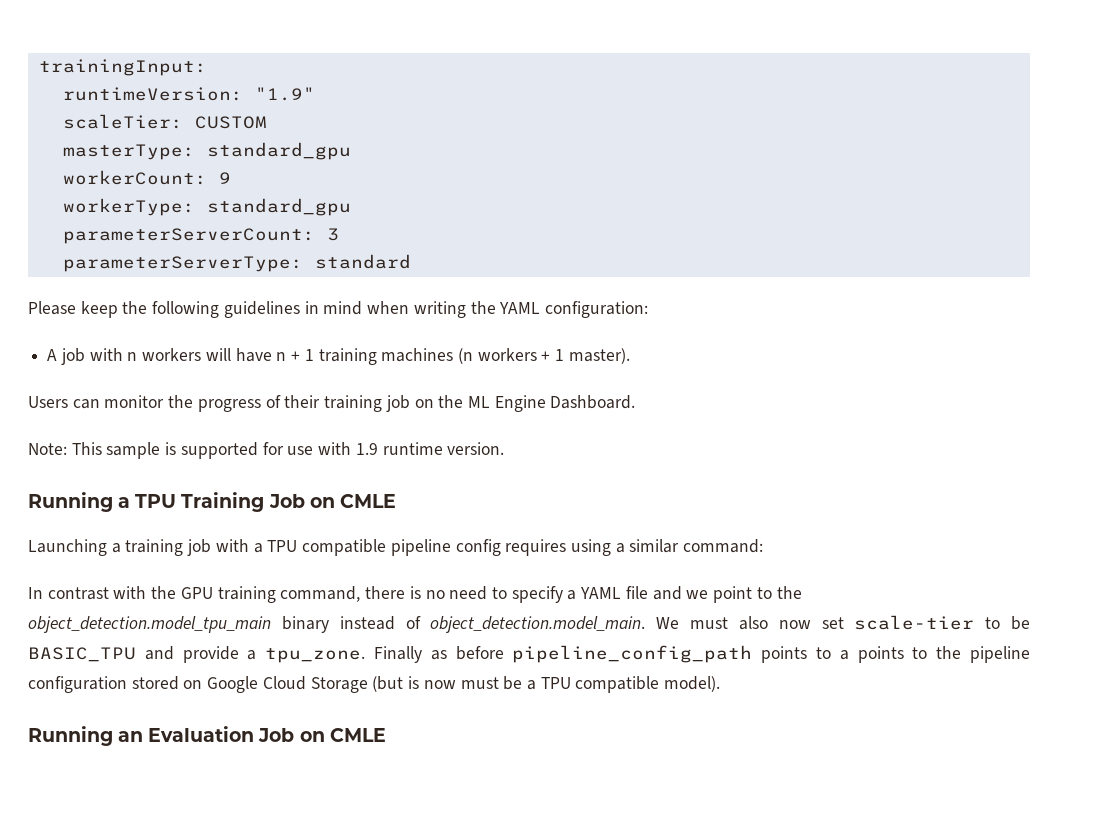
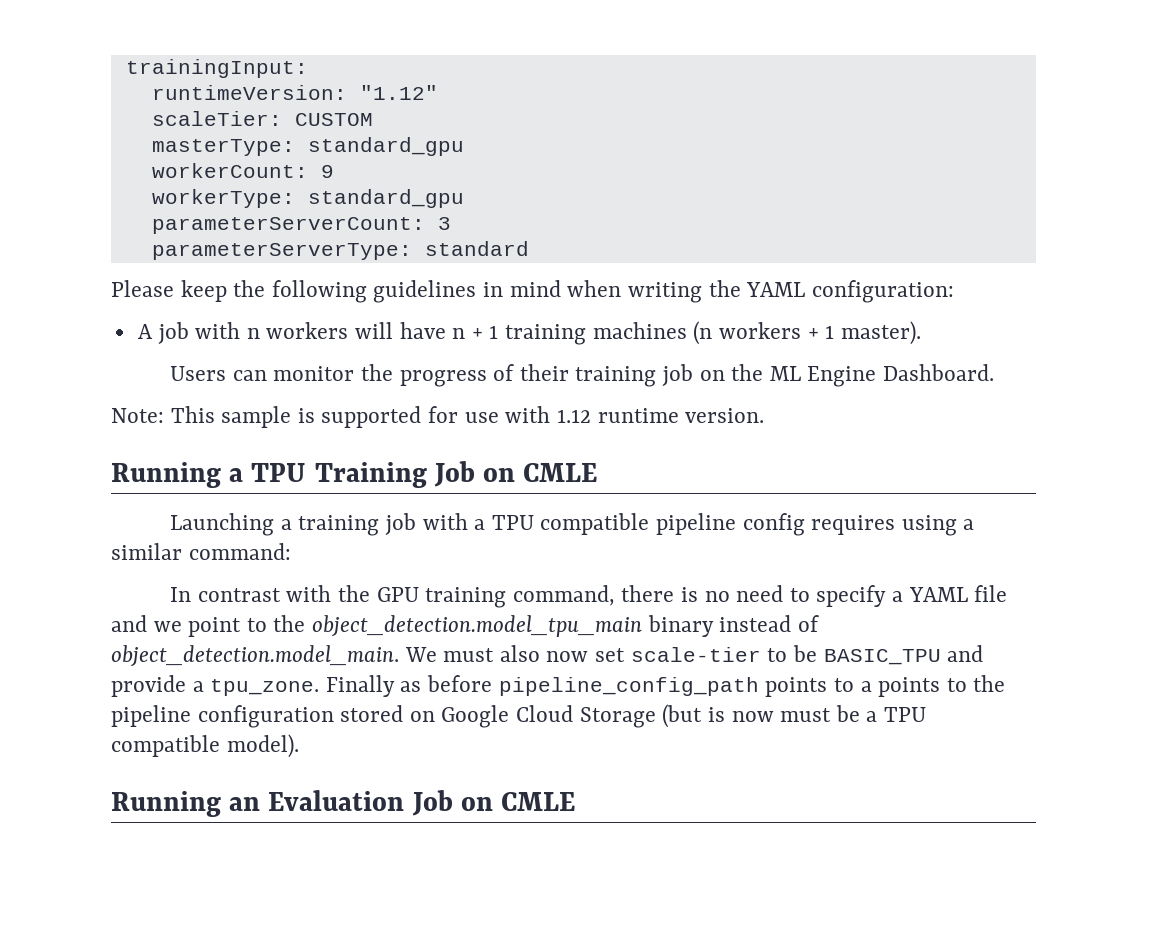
- runtimeVersion: "1.9"
+ runtimeVersion: "1.12"
- Note: This sample is supported for use with 1.9 runtime version.
+ Note: This sample is supported for use with 1.12 runtime version.

